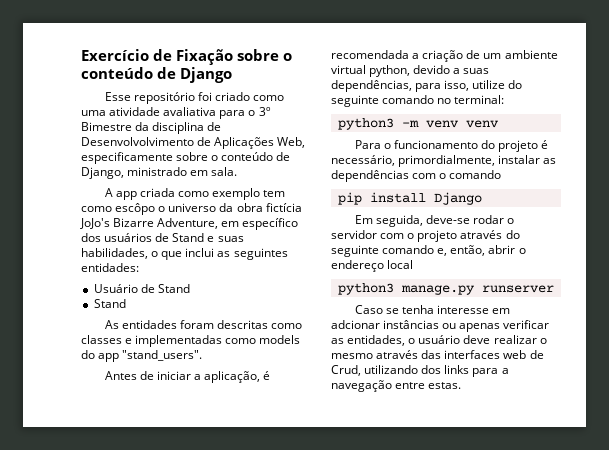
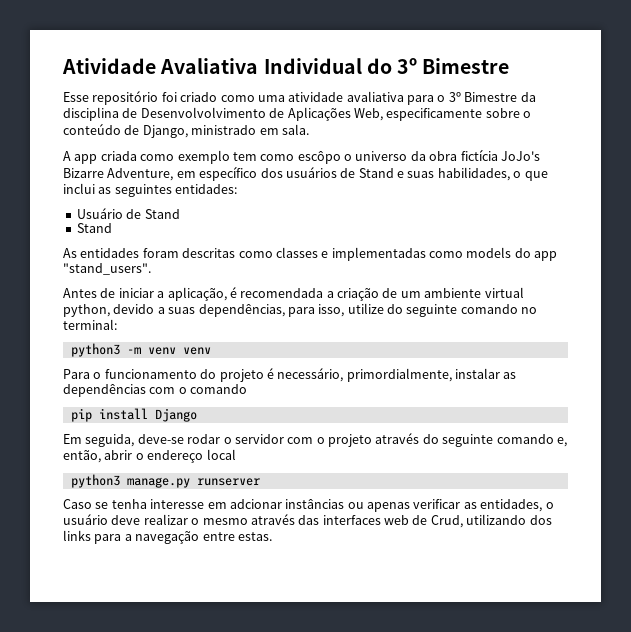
- Exercício de Fixação sobre o conteúdo de Django
+ Atividade Avaliativa Individual do 3º Bimestre

